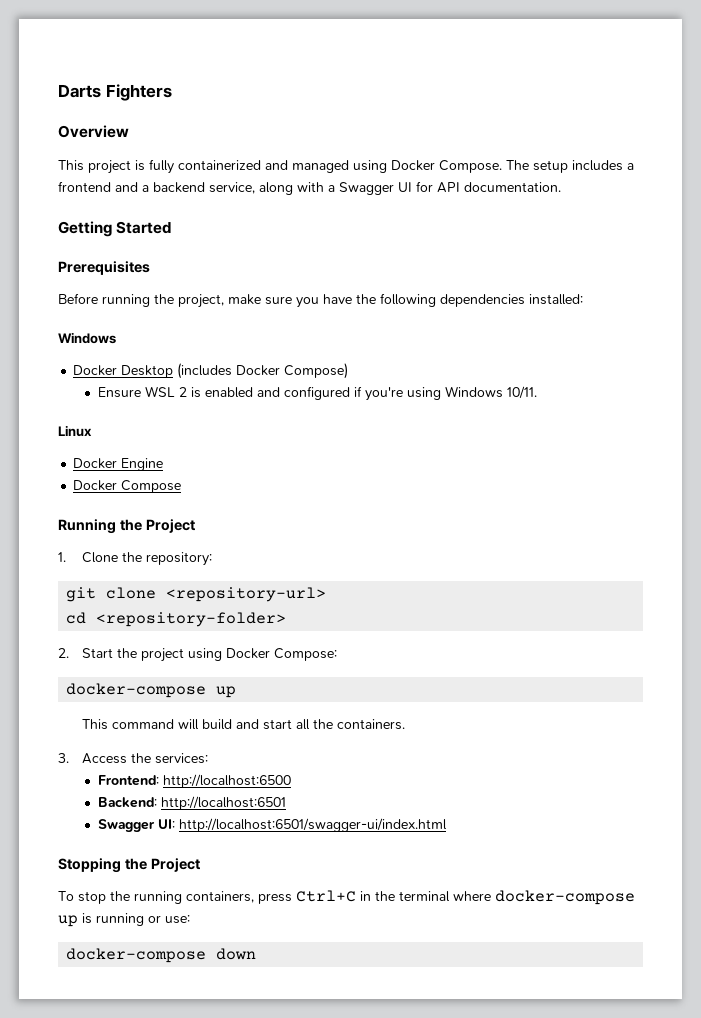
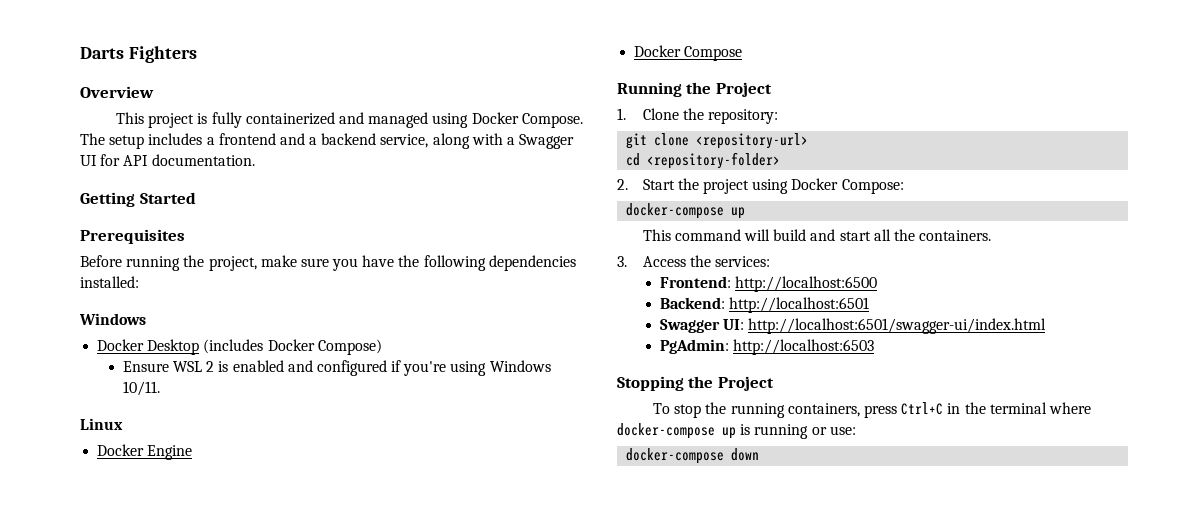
+ PgAdmin: http://localhost:6503

